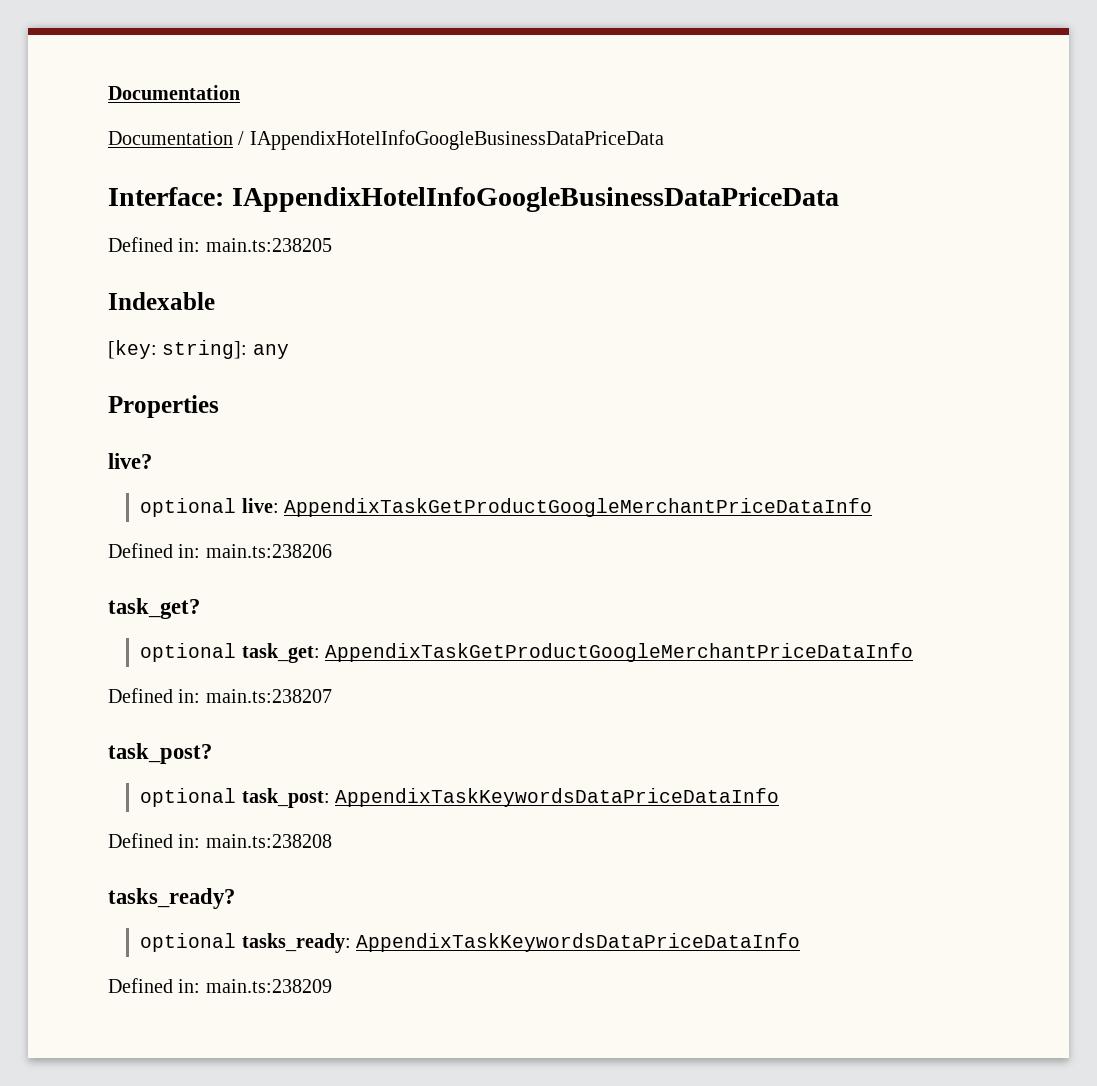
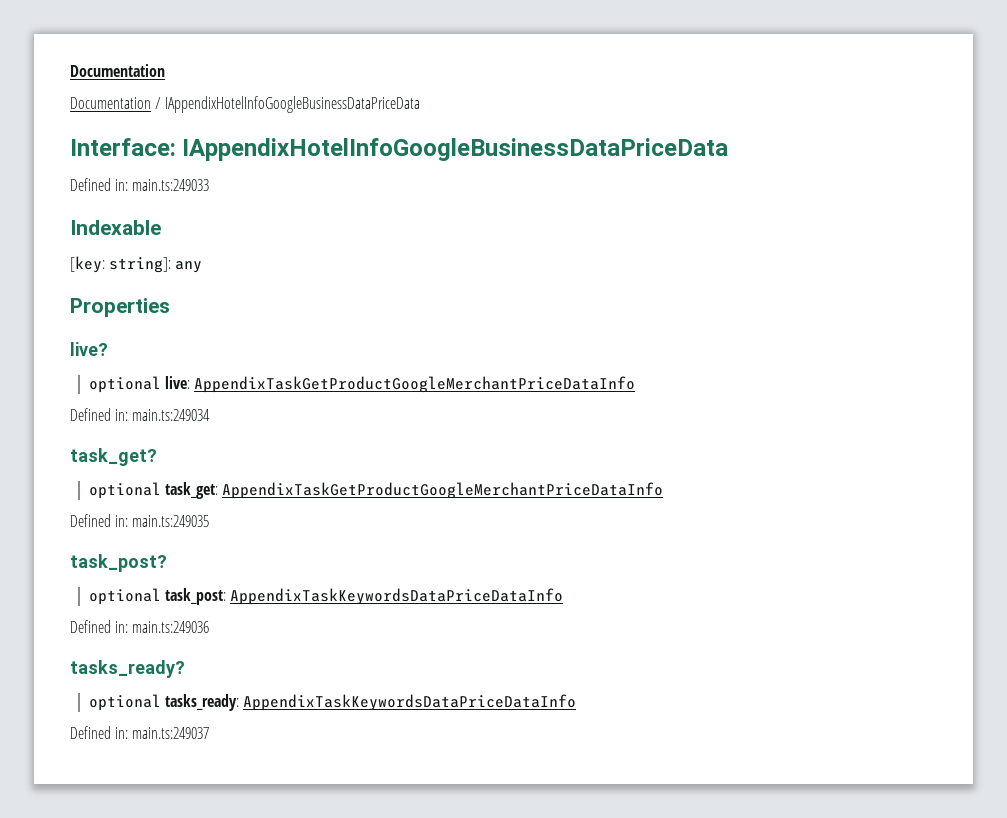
- Defined in: main.ts:238205
+ Defined in: main.ts:249033
- Defined in: main.ts:238206
+ Defined in: main.ts:249034
- Defined in: main.ts:238207
+ Defined in: main.ts:249035
- Defined in: main.ts:238208
+ Defined in: main.ts:249036
- Defined in: main.ts:238209
+ Defined in: main.ts:249037

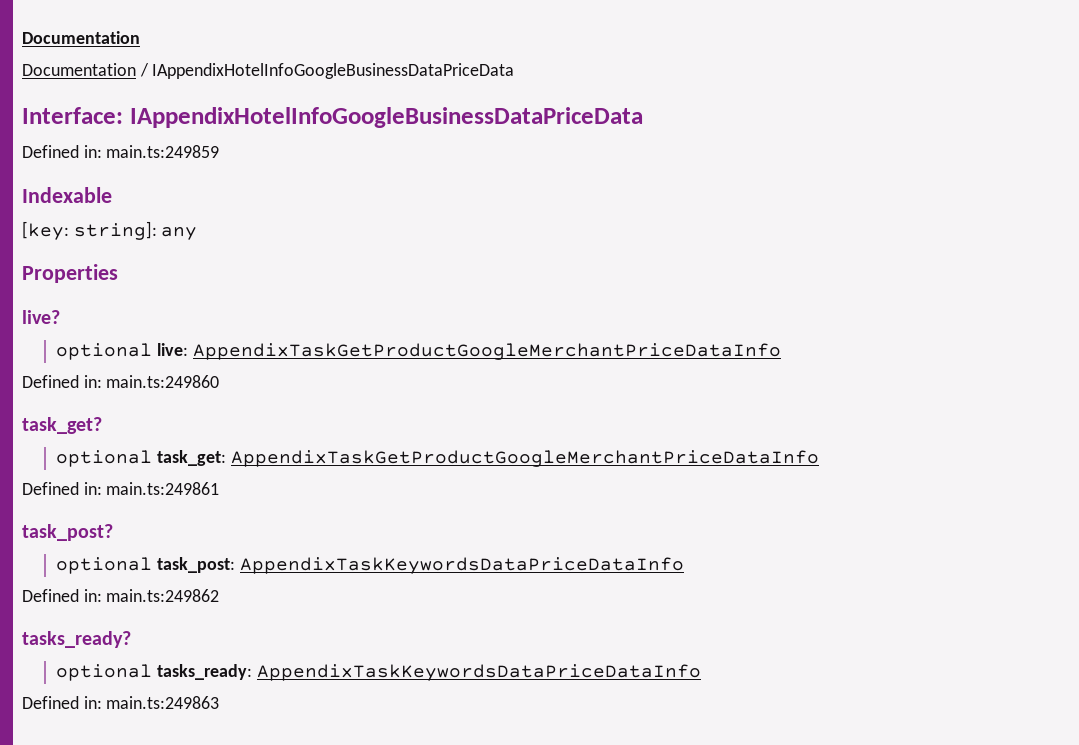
- Defined in: main.ts:249033
+ Defined in: main.ts:249859
- Defined in: main.ts:249034
+ Defined in: main.ts:249860
- Defined in: main.ts:249035
+ Defined in: main.ts:249861
- Defined in: main.ts:249036
+ Defined in: main.ts:249862
- Defined in: main.ts:249037
+ Defined in: main.ts:249863

